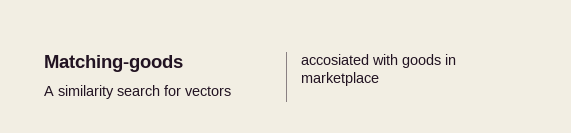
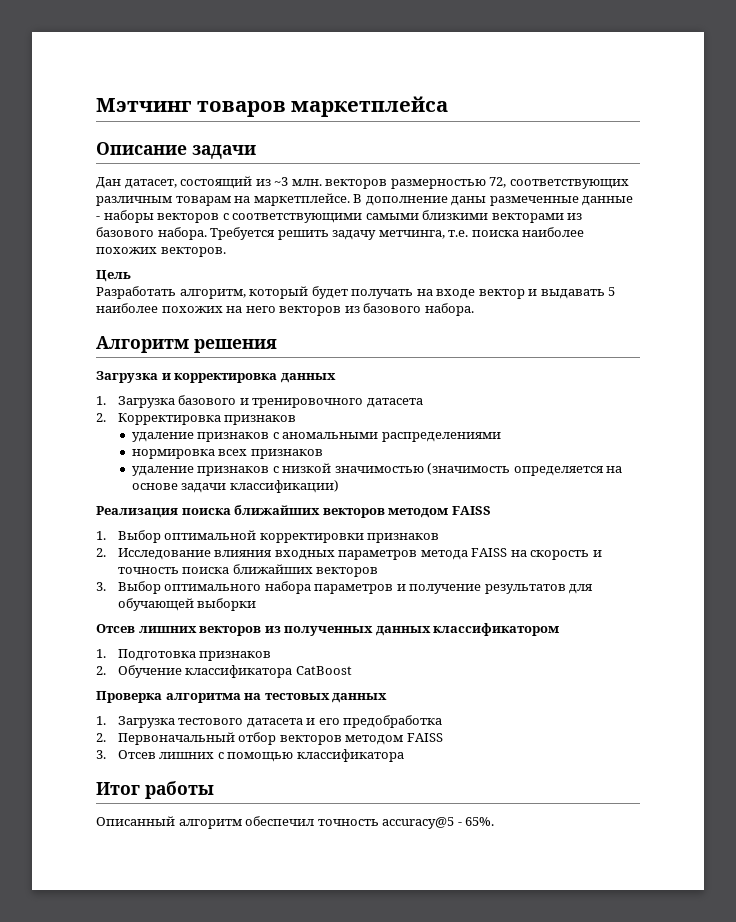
- Matching-goods
- A similarity search for vectors accosiated with goods in marketplace
+ Мэтчинг товаров маркетплейса
+ Описание задачи
+ Дан датасет, состоящий из ~3 млн. векторов размерностью 72, соответствующих различным товарам на маркетплейсе. В дополнение даны размеченные данные - наборы векторов с соответствующими самыми близкими векторами из базового набора. Требуется решить задачу метчинга, т.е. поиска наиболее похожих векторов.
+ Цель
+ Разработать алгоритм, который будет получать на входе вектор и выдавать 5 наиболее похожих на него векторов из базового набора.
+ Алгоритм решения
+ Загрузка и корректировка данных
+ 1. Загрузка базового и тренировочного датасета
+ 2. Корректировка признаков
+ удаление признаков с аномальными распределениями
+ нормировка всех признаков
+ удаление признаков с низкой значимостью (значимость определяется на основе задачи классификации)
+ Реализация поиска ближайших векторов методом FAISS
+ 1. Выбор оптимальной корректировки признаков
+ 2. Исследование влияния входных параметров метода FAISS на скорость и точность поиска ближайших векторов
+ 3. Выбор оптимального набора параметров и получение результатов для обучающей выборки
+ Отсев лишних векторов из полученных данных классификатором
+ 1. Подготовка признаков
+ 2. Обучение классификатора CatBoost
+ Проверка алгоритма на тестовых данных
+ 1. Загрузка тестового датасета и его предобработка
+ 2. Первоначальный отбор векторов методом FAISS
+ 3. Отсев лишних с помощью классификатора
+ Итог работы
+ Описанный алгоритм обеспечил точность accuracy@5 - 65%.

